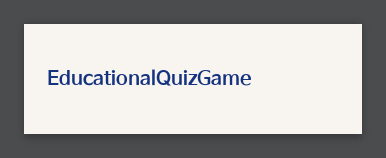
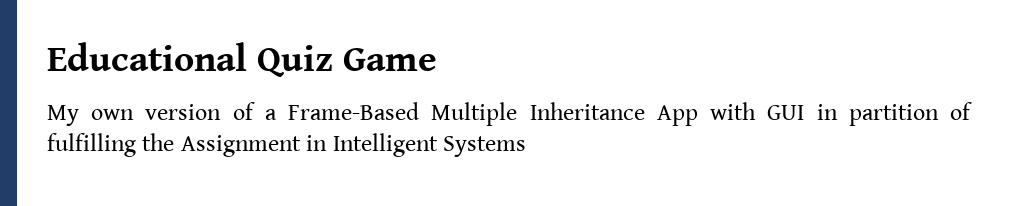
- EducationalQuizGame
+ Educational Quiz Game
+ My own version of a Frame-Based Multiple Inheritance App with GUI in partition of fulfilling the Assignment in Intelligent Systems

